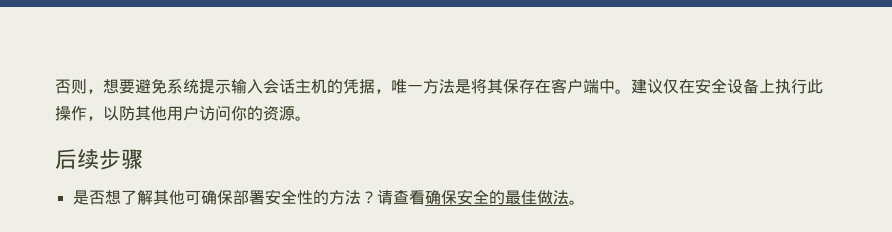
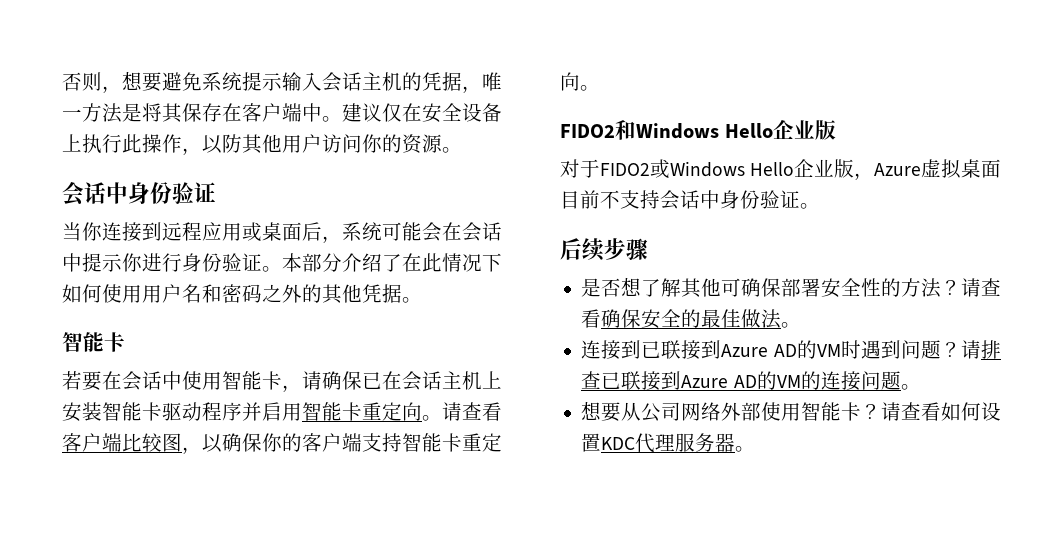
  建议仅在安全设备上执行此操作，以防其他用户访问你的资源。
+ 会话中身份验证
+ 当你连接到远程应用或桌面后，系统可能会在会话中提示你进行身份验证。本部分介绍了在此情况下如何使用用户名和密码之外的其他凭据。
+ 智能卡
+ 若要在会话中使用智能卡，请确保已在会话主机上安装智能卡驱动程序并启用智能卡重定向。请查看客户端比较图，以确保你的客户端支持智能卡重定向。
+ FIDO2和Windows Hello企业版
+ 对于FIDO2或Windows Hello企业版，Azure虚拟桌面目前不支持会话中身份验证。
+ 连接到已联接到Azure AD的VM时遇到问题？请排查已联接到Azure AD的VM的连接问题。
+ 想要从公司网络外部使用智能卡？请查看如何设置KDC代理服务器。

